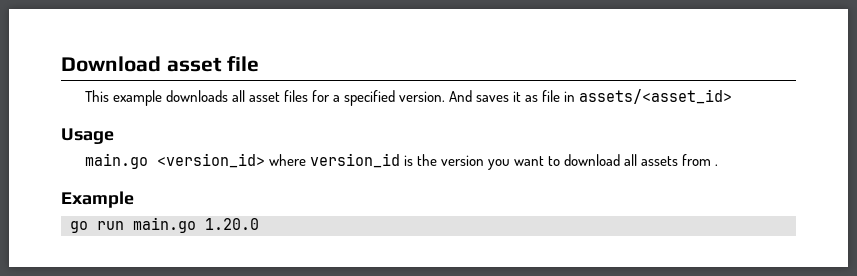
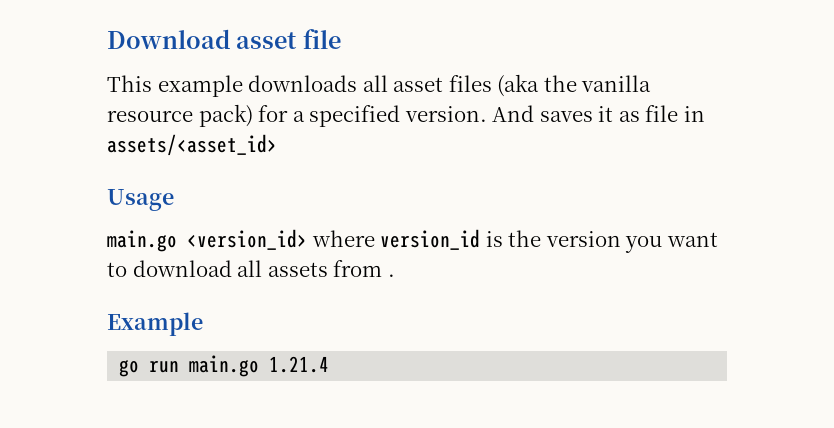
- This example downloads all asset files for a specified version.
+ This example downloads all asset files (aka the vanilla resource pack) for a specified version.
- go run main.go 1.20.0
+ go run main.go 1.21.4

